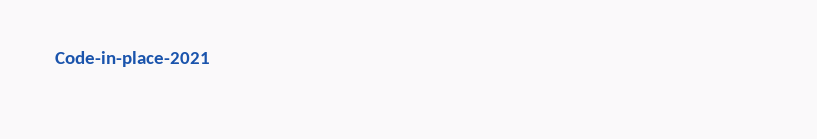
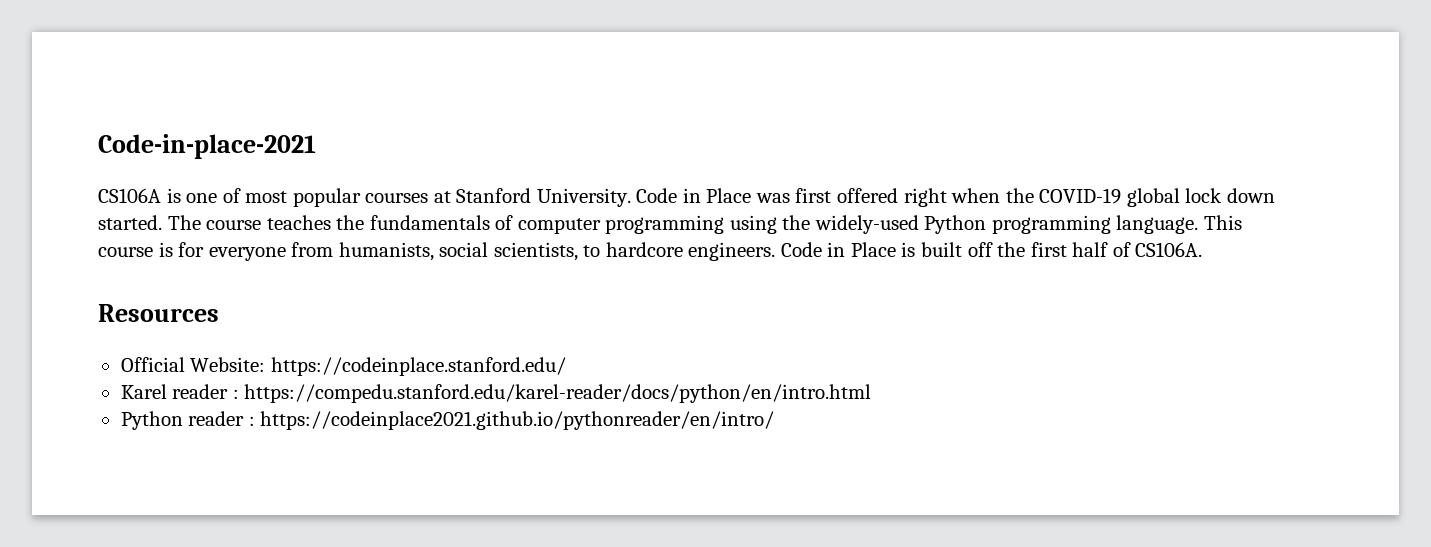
+ CS106A is one of most popular courses at Stanford University. Code in Place was first offered right when the COVID-19 global lock down started. The course teaches the fundamentals of computer programming using the widely-used Python programming language. This course is for everyone from humanists, social scientists, to hardcore engineers. Code in Place is built off the first half of CS106A.
+ Resources
+ Official Website: https://codeinplace.stanford.edu/
+ Karel reader : https://compedu.stanford.edu/karel-reader/docs/python/en/intro.html
+ Python reader : https://codeinplace2021.github.io/pythonreader/en/intro/

